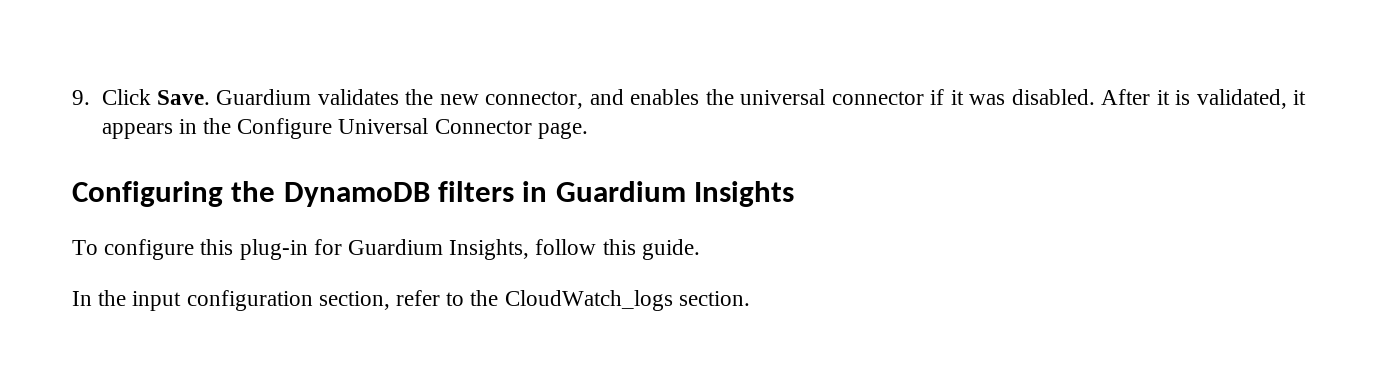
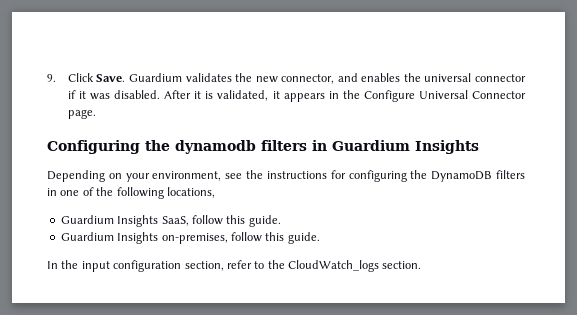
- Configuring the DynamoDB filters in Guardium Insights
+ Configuring the dynamodb filters in Guardium Insights
- To configure this plug-in for Guardium Insights, follow this guide.
+ Depending on your environment, see the instructions for configuring the DynamoDB filters in one of the following locations,
+ Guardium Insights SaaS, follow this guide.
+ Guardium Insights on-premises, follow this guide.

